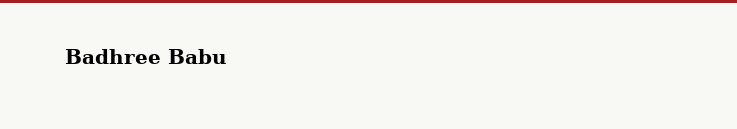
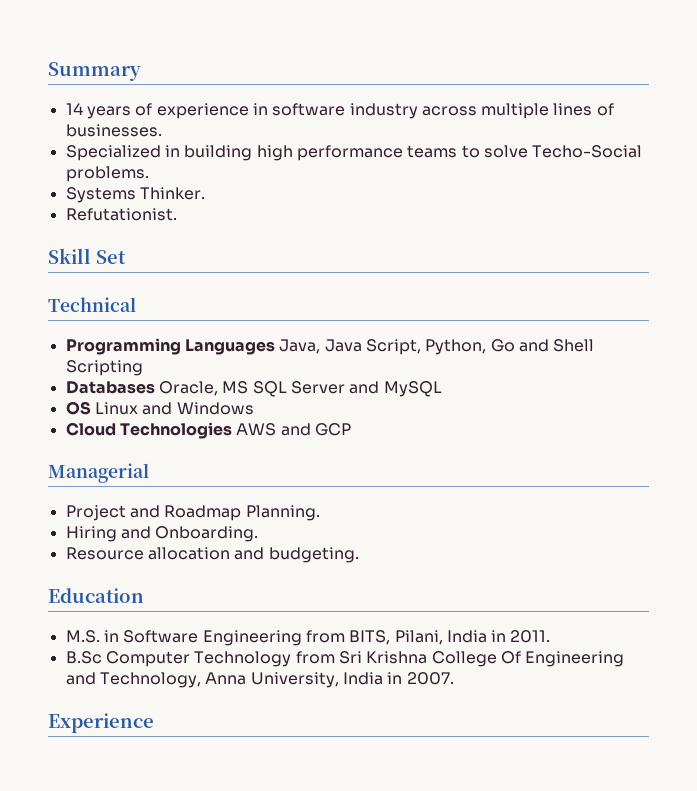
- Badhree Babu
+ Summary
+ 14 years of experience in software industry across multiple lines of businesses.
+ Specialized in building high performance teams to solve Techo-Social problems.
+ Systems Thinker.
+ Refutationist.
+ Skill Set
+ Technical
+ Programming Languages Java, Java Script, Python, Go and Shell Scripting
+ Databases Oracle, MS SQL Server and MySQL
+ OS Linux and Windows
+ Cloud Technologies AWS and GCP
+ Managerial
+ Project and Roadmap Planning.
+ Hiring and Onboarding.
+ Resource allocation and budgeting.
+ Education
+ M.S. in Software Engineering from BITS, Pilani, India in 2011.
+ B.Sc Computer Technology from Sri Krishna College Of Engineering and Technology, Anna University, India in 2007.
+ Experience

